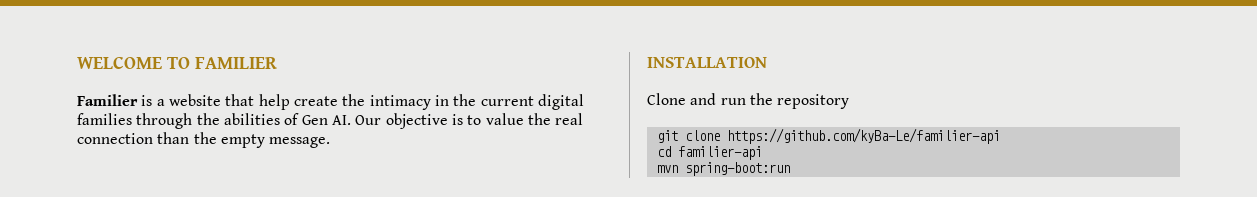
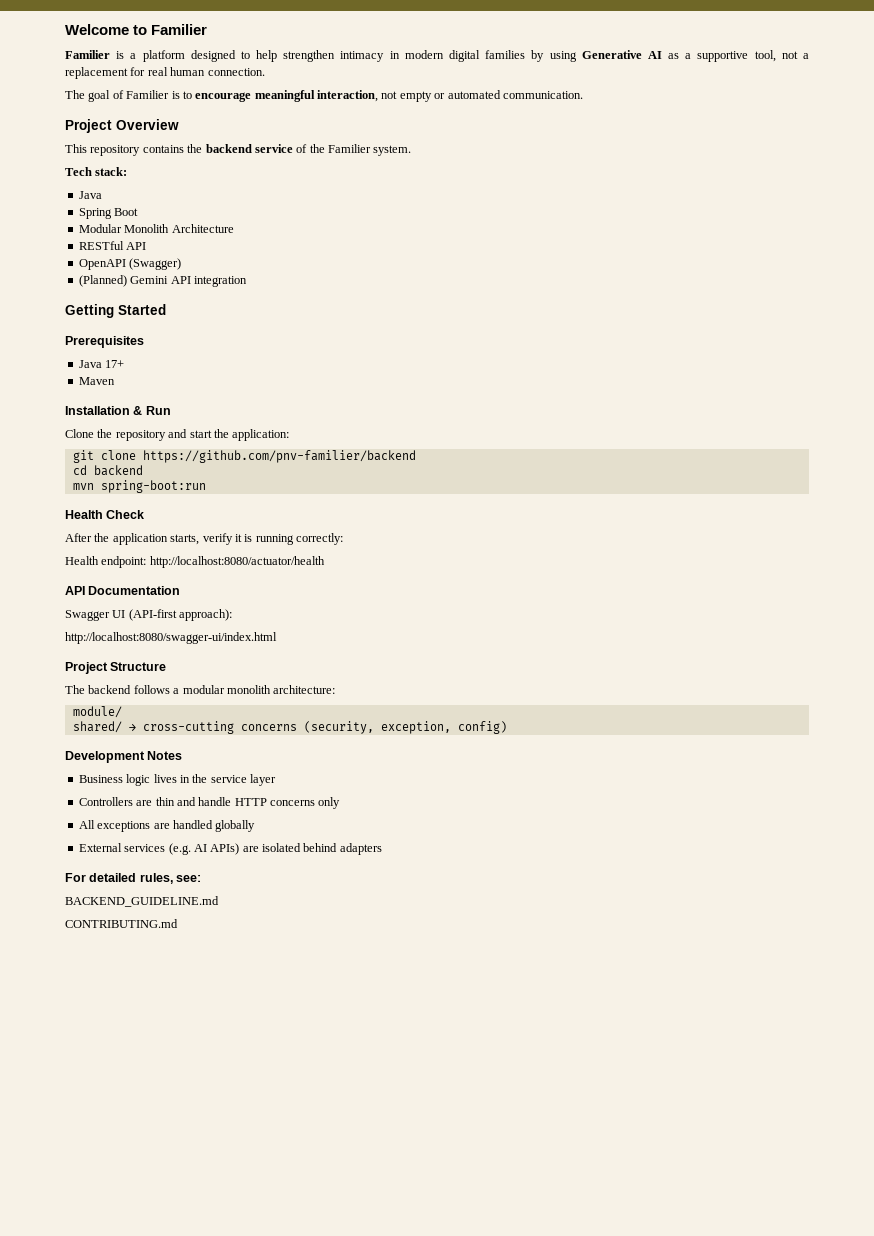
- WELCOME TO FAMILIER
+ Welcome to Familier
- Familier is a website that help create the intimacy in the current digital families through the abilities of Gen AI. Our objective is to value the real connection than the empty message.
- INSTALLATION
+ Familier is a platform designed to help strengthen intimacy in modern digital families by using Generative AI as a supportive tool, not a replacement for real human connection.
+ The goal of Familier is to encourage meaningful interaction, not empty or automated communication.
+ Project Overview
+ This repository contains the backend service of the Familier system.
+ Tech stack:
+ Java
+ Spring Boot
+ Modular Monolith Architecture
+ RESTful API
+ OpenAPI (Swagger)
+ (Planned) Gemini API integration
+ Getting Started
+ Prerequisites
+ Java 17+
+ Maven
+ Installation & Run
- Clone and run the repository
+ Clone the repository and start the application:
- git clone https://github.com/kyBa-Le/familier-api
+ git clone https://github.com/pnv-familier/backend
- cd familier-api
+ cd backend
+ Health Check
+ After the application starts, verify it is running correctly:
+ Health endpoint: http://localhost:8080/actuator/health
+ API Documentation
+ Swagger UI (API-first approach):
+ http://localhost:8080/swagger-ui/index.html
+ Project Structure
+ The backend follows a modular monolith architecture:
+ module/
+ shared/ → cross-cutting concerns (security, exception, config)
+ Development Notes
+ Business logic lives in the service layer
+ Controllers are thin and handle HTTP concerns only
+ All exceptions are handled globally
+ External services (e.g. AI APIs) are isolated behind adapters
+ For detailed rules, see:
+ BACKEND_GUIDELINE.md
+ CONTRIBUTING.md

